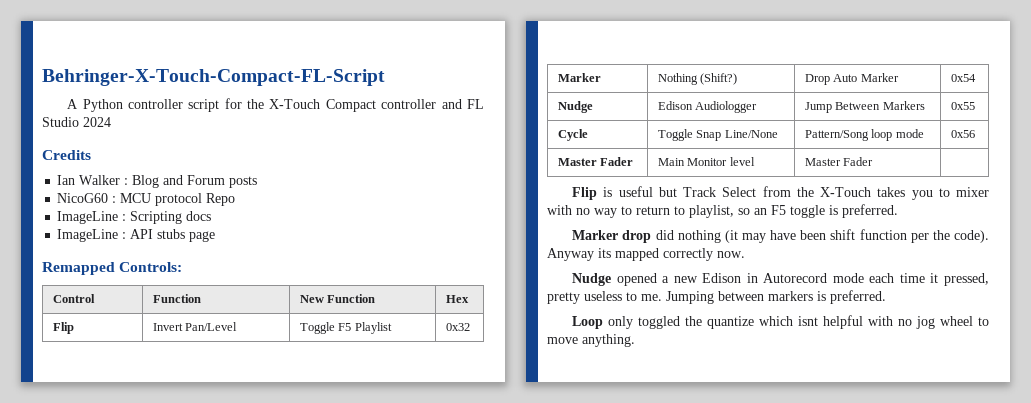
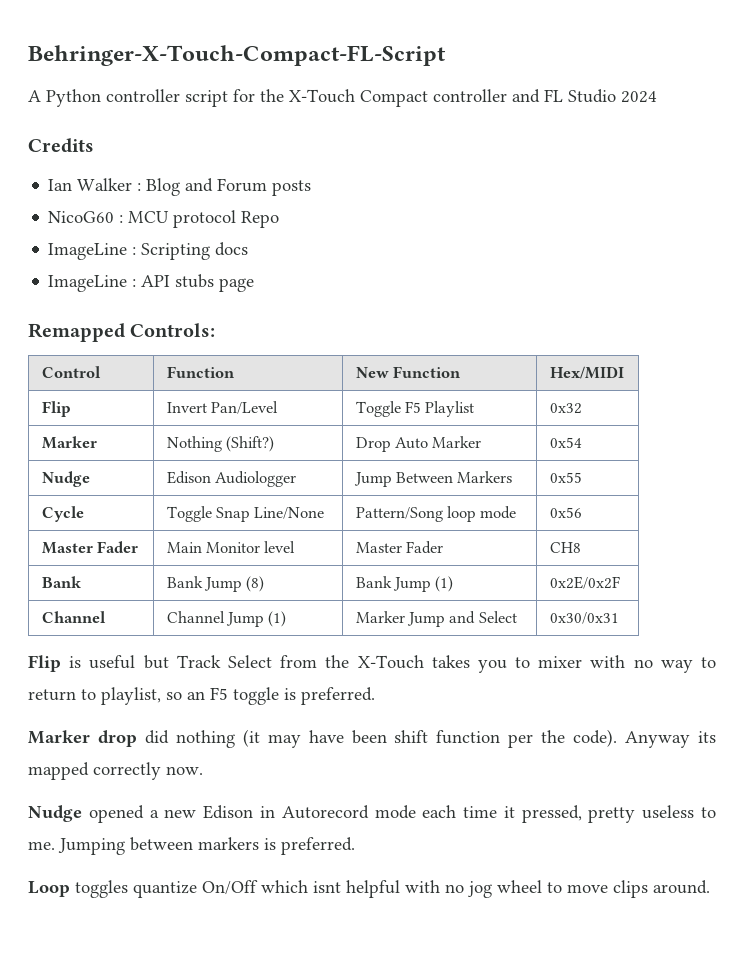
- Control | Function | New Function | Hex
+ Control | Function | New Function | Hex/MIDI
- Master Fader | Main Monitor level | Master Fader |
+ Master Fader | Main Monitor level | Master Fader | CH8
+ Bank | Bank Jump (8) | Bank Jump (1) | 0x2E/0x2F
+ Channel | Channel Jump (1) | Marker Jump and Select | 0x30/0x31
- Loop only toggled the quantize which isnt helpful with no jog wheel to move anything.
+ Loop toggles quantize On/Off which isnt helpful with no jog wheel to move clips around.

